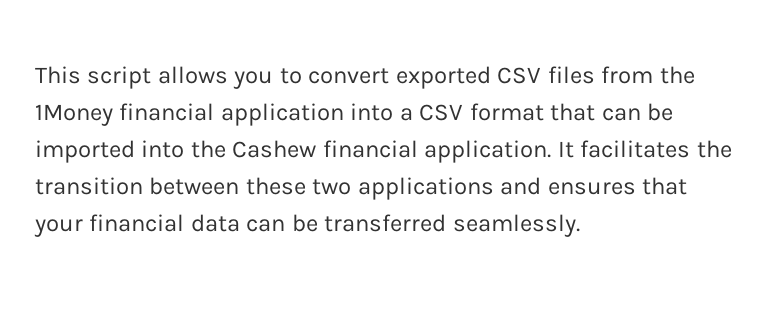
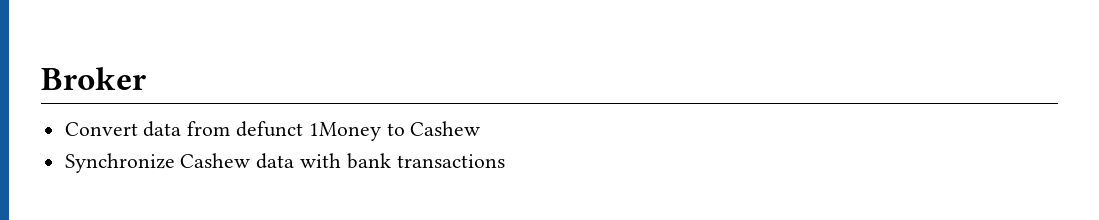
- This script allows you to convert exported CSV files from the 1Money financial application into a CSV format that can be imported into the Cashew financial application. It facilitates the transition between these two applications and ensures that your financial data can be transferred seamlessly.
+ Broker
+ Convert data from defunct 1Money to Cashew
+ Synchronize Cashew data with bank transactions

